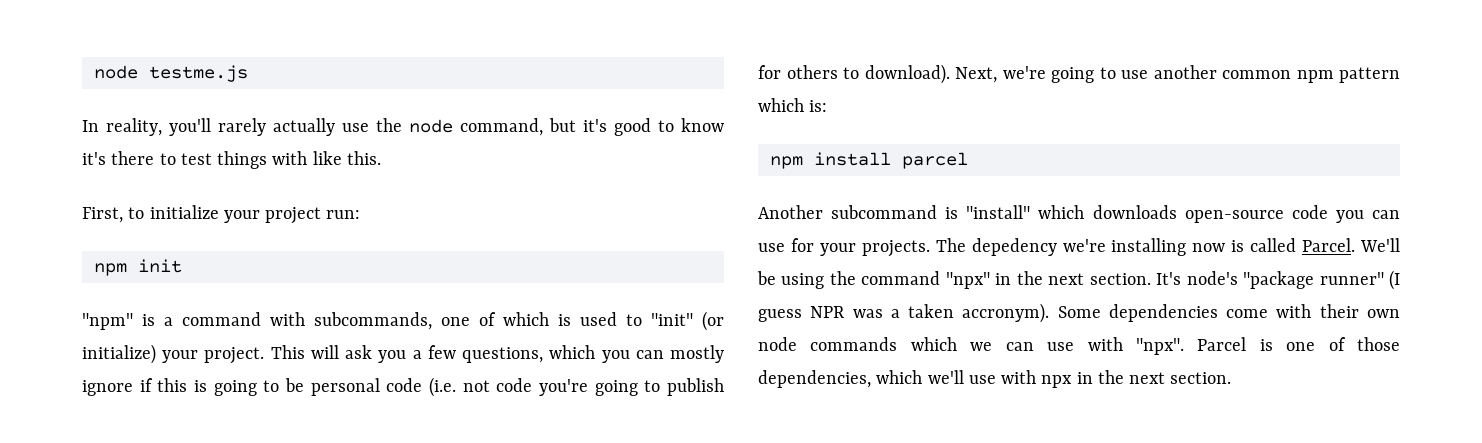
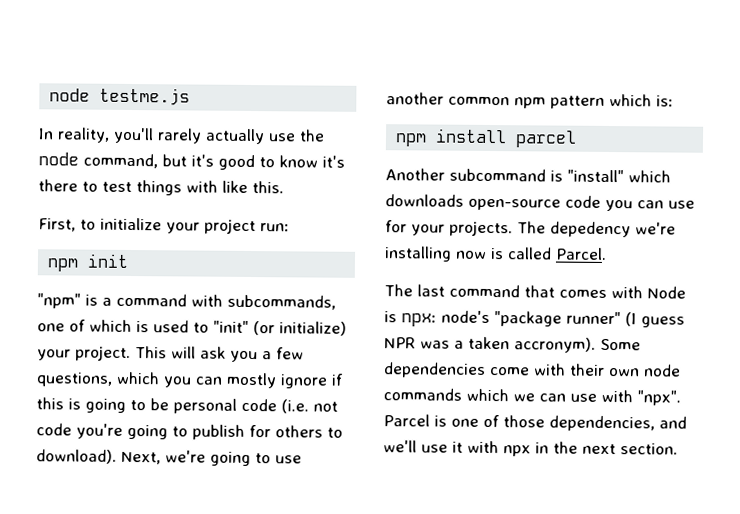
- The depedency we're installing now is called Parcel. We'll be using the command "npx" in the next section. It's node's "package runner" (I guess NPR was a taken accronym).
+ The depedency we're installing now is called Parcel.
+ The last command that comes with Node is npx: node's "package runner" (I guess NPR was a taken accronym).
- Parcel is one of those dependencies, which we'll use with npx in the next section.
+ Parcel is one of those dependencies, and we'll use it with npx in the next section.

